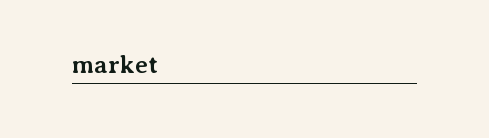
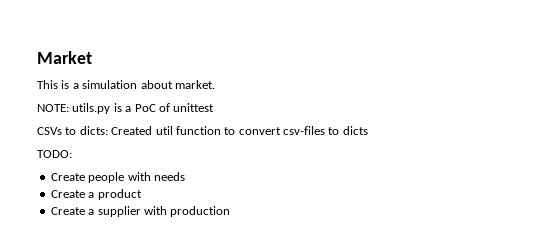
- market
+ Market
+ This is a simulation about market.
+ NOTE: utils.py is a PoC of unittest
+ CSVs to dicts: Created util function to convert csv-files to dicts
+ TODO:
+ Create people with needs
+ Create a product
+ Create a supplier with production

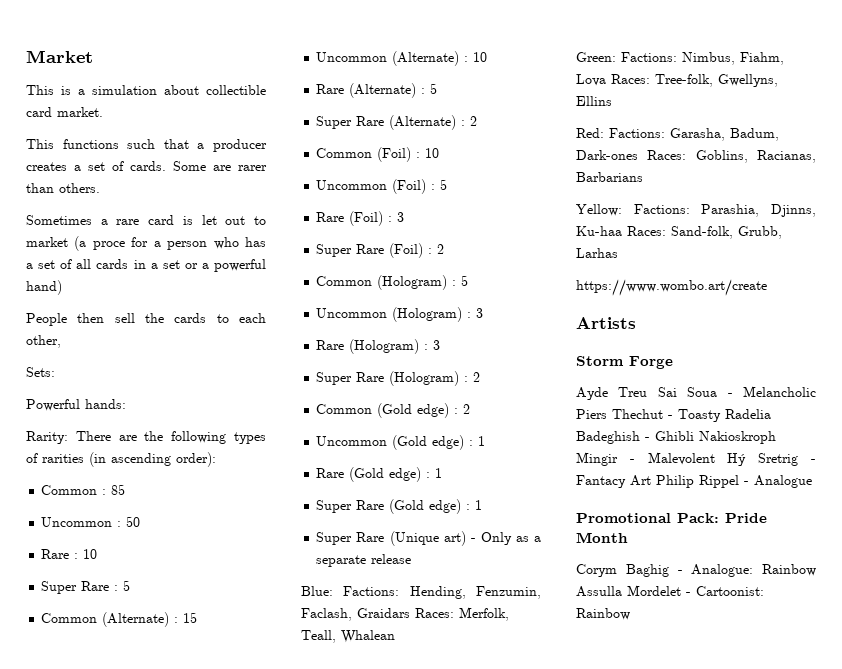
- This is a simulation about market.
+ This is a simulation about collectible card market.
- NOTE: utils.py is a PoC of unittest
- CSVs to dicts: Created util function to convert csv-files to dicts
- TODO:
- Create people with needs
- Create a product
- Create a supplier with production
+ This functions such that a producer creates a set of cards. Some are rarer than others.
+ Sometimes a rare card is let out to market (a proce for a person who has a set of all cards in a set or a powerful hand)
+ People then sell the cards to each other,
+ Sets:
+ Powerful hands:
+ Rarity: There are the following types of rarities (in ascending order):
+ Common : 85
+ Uncommon : 50
+ Rare : 10
+ Super Rare : 5
+ Common (Alternate) : 15
+ Uncommon (Alternate) : 10
+ Rare (Alternate) : 5
+ Super Rare (Alternate) : 2
+ Common (Foil) : 10
+ Uncommon (Foil) : 5
+ Rare (Foil) : 3
+ Super Rare (Foil) : 2
+ Common (Hologram) : 5
+ Uncommon (Hologram) : 3
+ Rare (Hologram) : 3
+ Super Rare (Hologram) : 2
+ Common (Gold edge) : 2
+ Uncommon (Gold edge) : 1
+ Rare (Gold edge) : 1
+ Super Rare (Gold edge) : 1
+ Super Rare (Unique art) - Only as a separate release
+ Blue: Factions: Hending, Fenzumin, Faclash, Graidars Races: Merfolk, Teall, Whalean
+ Green: Factions: Nimbus, Fiahm, Lova Races: Tree-folk, Gwellyns, Ellins
+ Red: Factions: Garasha, Badum, Dark-ones Races: Goblins, Racianas, Barbarians
+ Yellow: Factions: Parashia, Djinns, Ku-haa Races: Sand-folk, Grubb, Larhas
+ https://www.wombo.art/create
+ Artists
+ Storm Forge
+ Ayde Treu Sai Soua - Melancholic Piers Thechut - Toasty Radelia Badeghish - Ghibli Nakioskroph Mingir - Malevolent Hý Sretrig - Fantacy Art Philip Rippel - Analogue
+ Promotional Pack: Pride Month
+ Corym Baghig - Analogue: Rainbow Assulla Mordelet - Cartoonist: Rainbow

